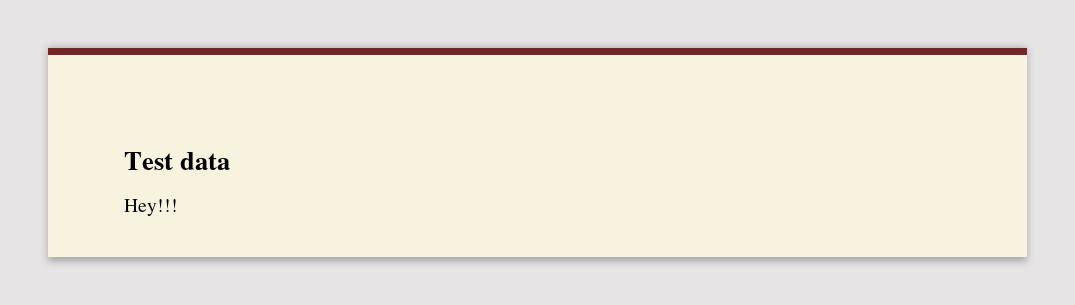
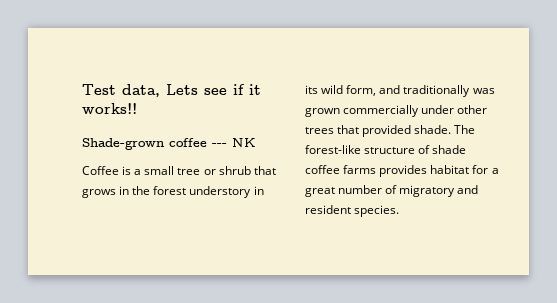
- Test data
- Hey!!!
+ Test data, Lets see if it works!!
+ Shade-grown coffee --- NK
+ Coffee is a small tree or shrub that grows in the forest understory in its wild form, and traditionally was grown commercially under other trees that provided shade. The forest-like structure of shade coffee farms provides habitat for a great number of migratory and resident species.

